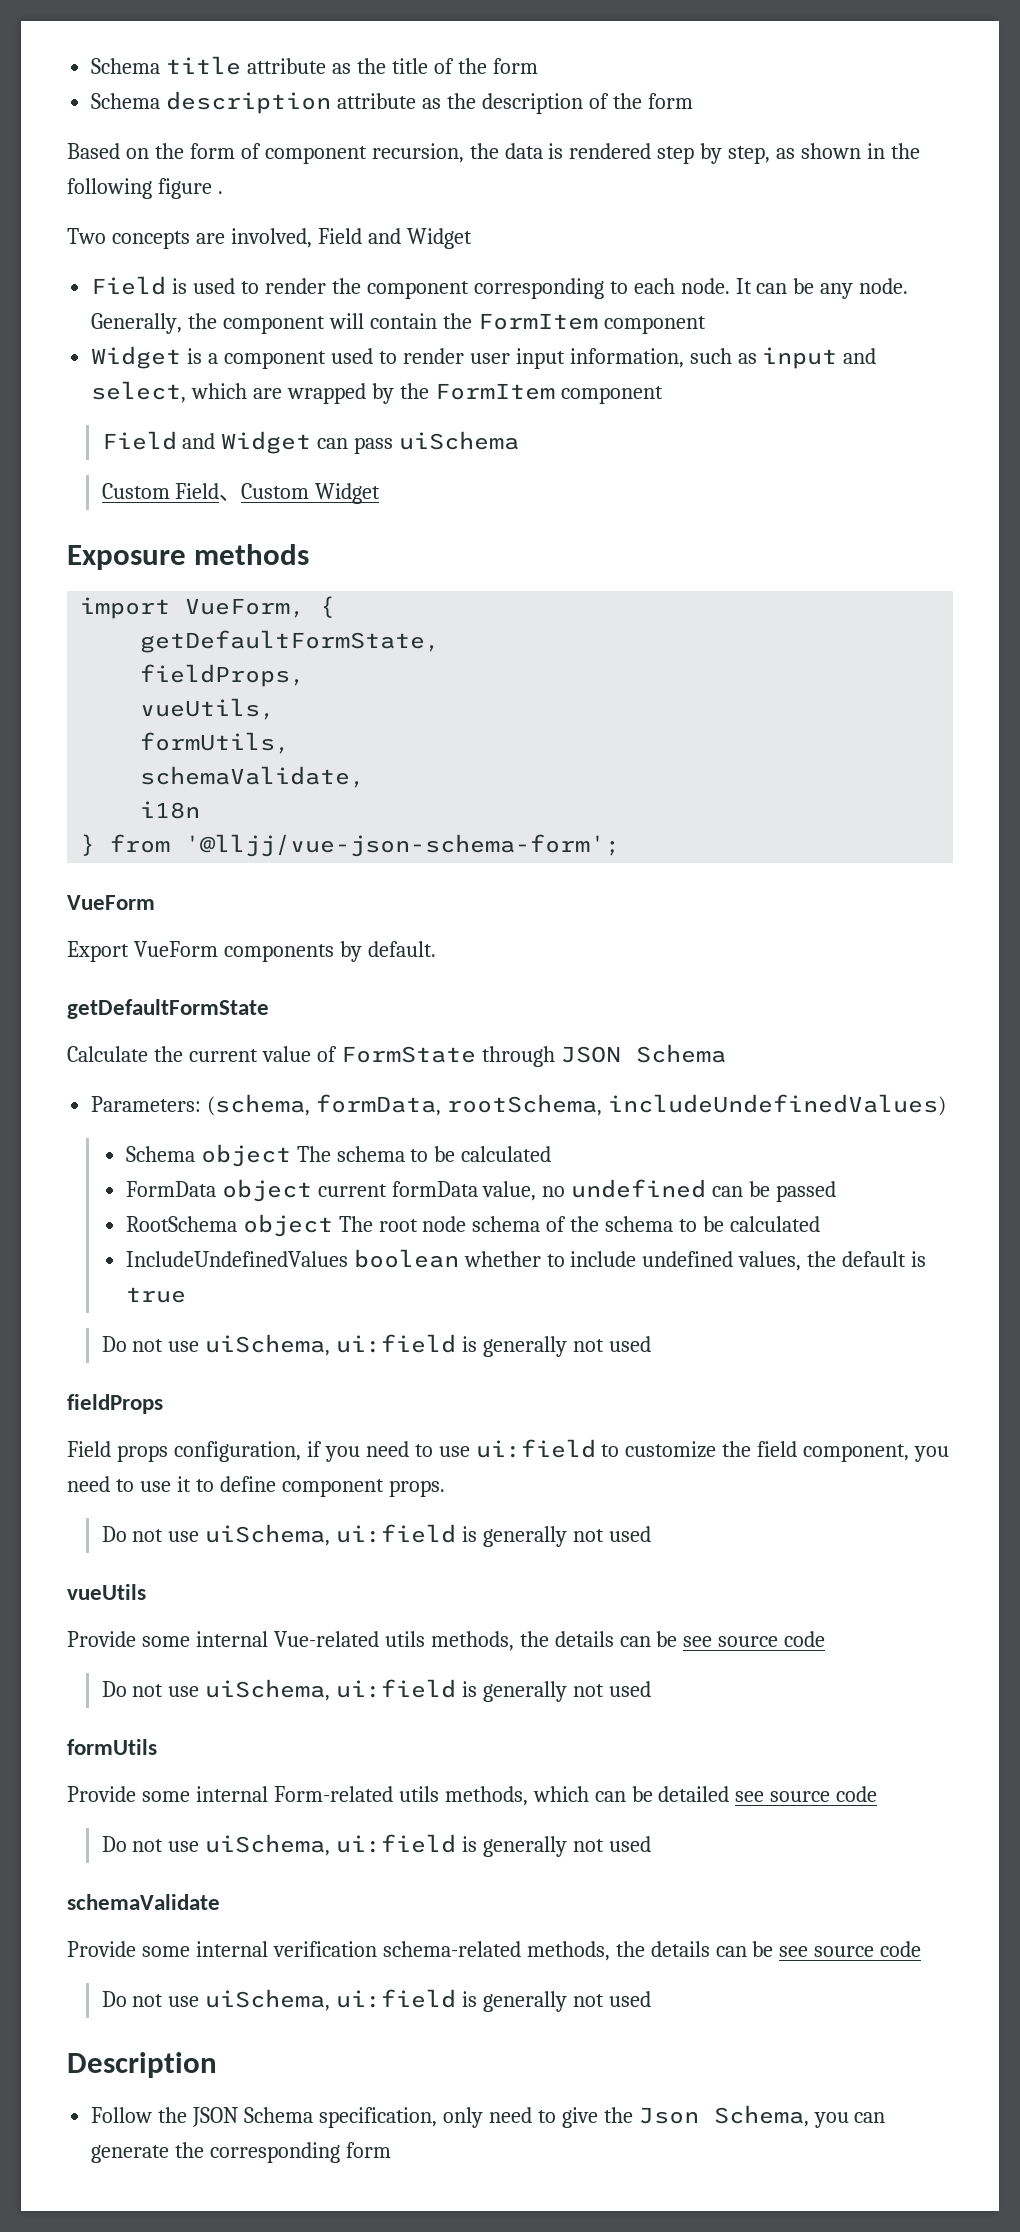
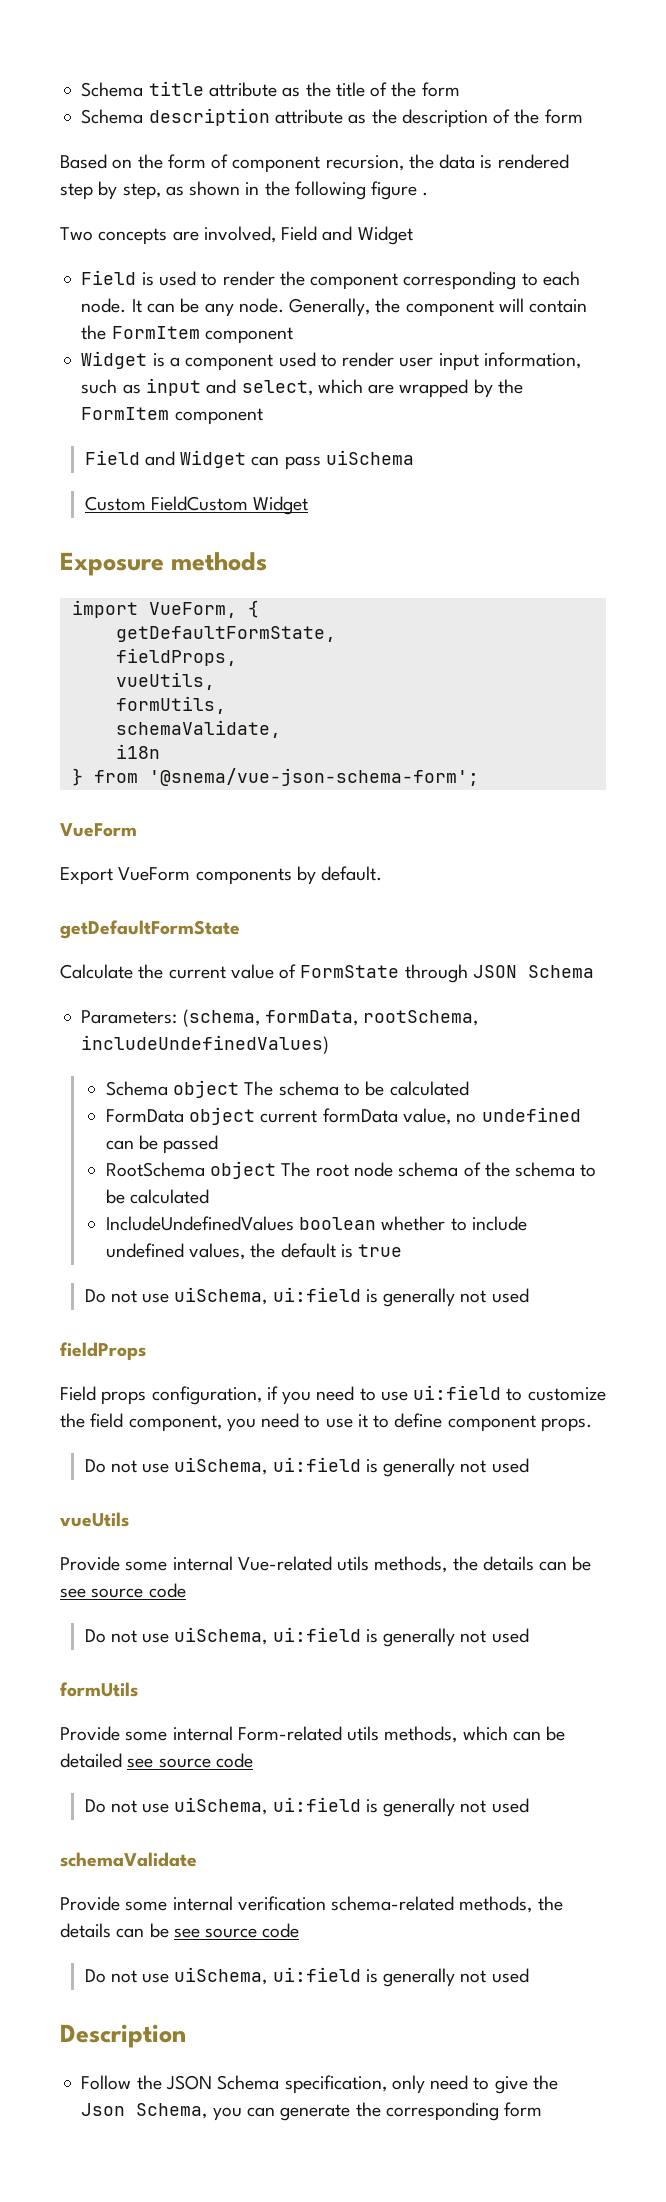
- Custom Field、Custom Widget
+ Custom FieldCustom Widget
- } from '@lljj/vue-json-schema-form';
+ } from '@snema/vue-json-schema-form';

